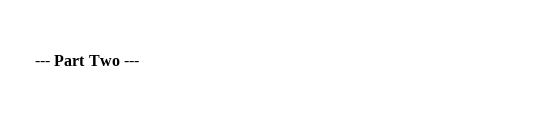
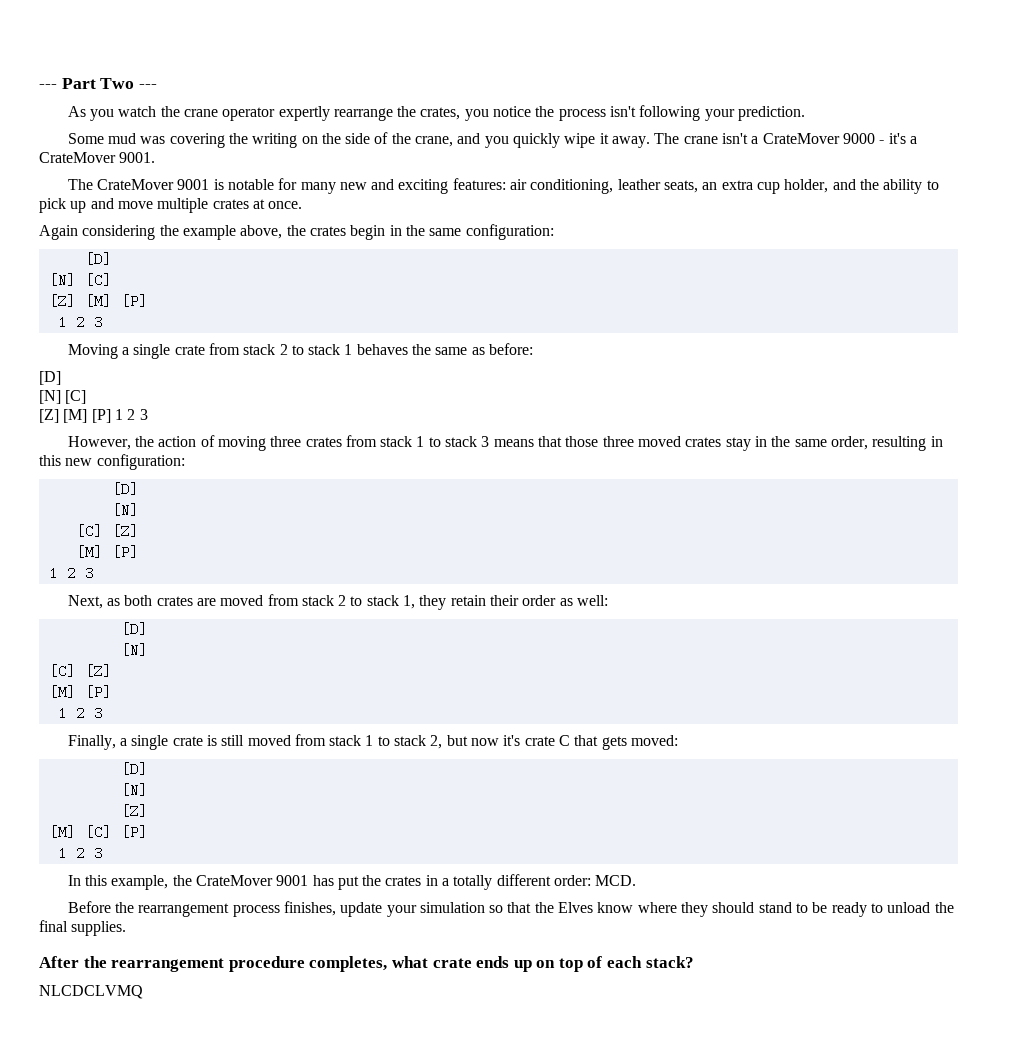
+ As you watch the crane operator expertly rearrange the crates, you notice the process isn't following your prediction.
+ Some mud was covering the writing on the side of the crane, and you quickly wipe it away. The crane isn't a CrateMover 9000 - it's a CrateMover 9001.
+ The CrateMover 9001 is notable for many new and exciting features: air conditioning, leather seats, an extra cup holder, and the ability to pick up and move multiple crates at once.
+ Again considering the example above, the crates begin in the same configuration:
+ [D]
+ [N] [C]
+ [Z] [M] [P]
+ 1 2 3
+ Moving a single crate from stack 2 to stack 1 behaves the same as before:
+ [D]
+ [N] [C]
+ [Z] [M] [P] 1 2 3
+ However, the action of moving three crates from stack 1 to stack 3 means that those three moved crates stay in the same order, resulting in this new configuration:
+ [D]
+ [N]
+ [C] [Z]
+ [M] [P]
+ 1 2 3
+ Next, as both crates are moved from stack 2 to stack 1, they retain their order as well:
+ [D]
+ [N]
+ [C] [Z]
+ [M] [P]
+ 1 2 3
+ Finally, a single crate is still moved from stack 1 to stack 2, but now it's crate C that gets moved:
+ [D]
+ [N]
+ [Z]
+ [M] [C] [P]
+ 1 2 3
+ In this example, the CrateMover 9001 has put the crates in a totally different order: MCD.
+ Before the rearrangement process finishes, update your simulation so that the Elves know where they should stand to be ready to unload the final supplies.
+ After the rearrangement procedure completes, what crate ends up on top of each stack?
+ NLCDCLVMQ

